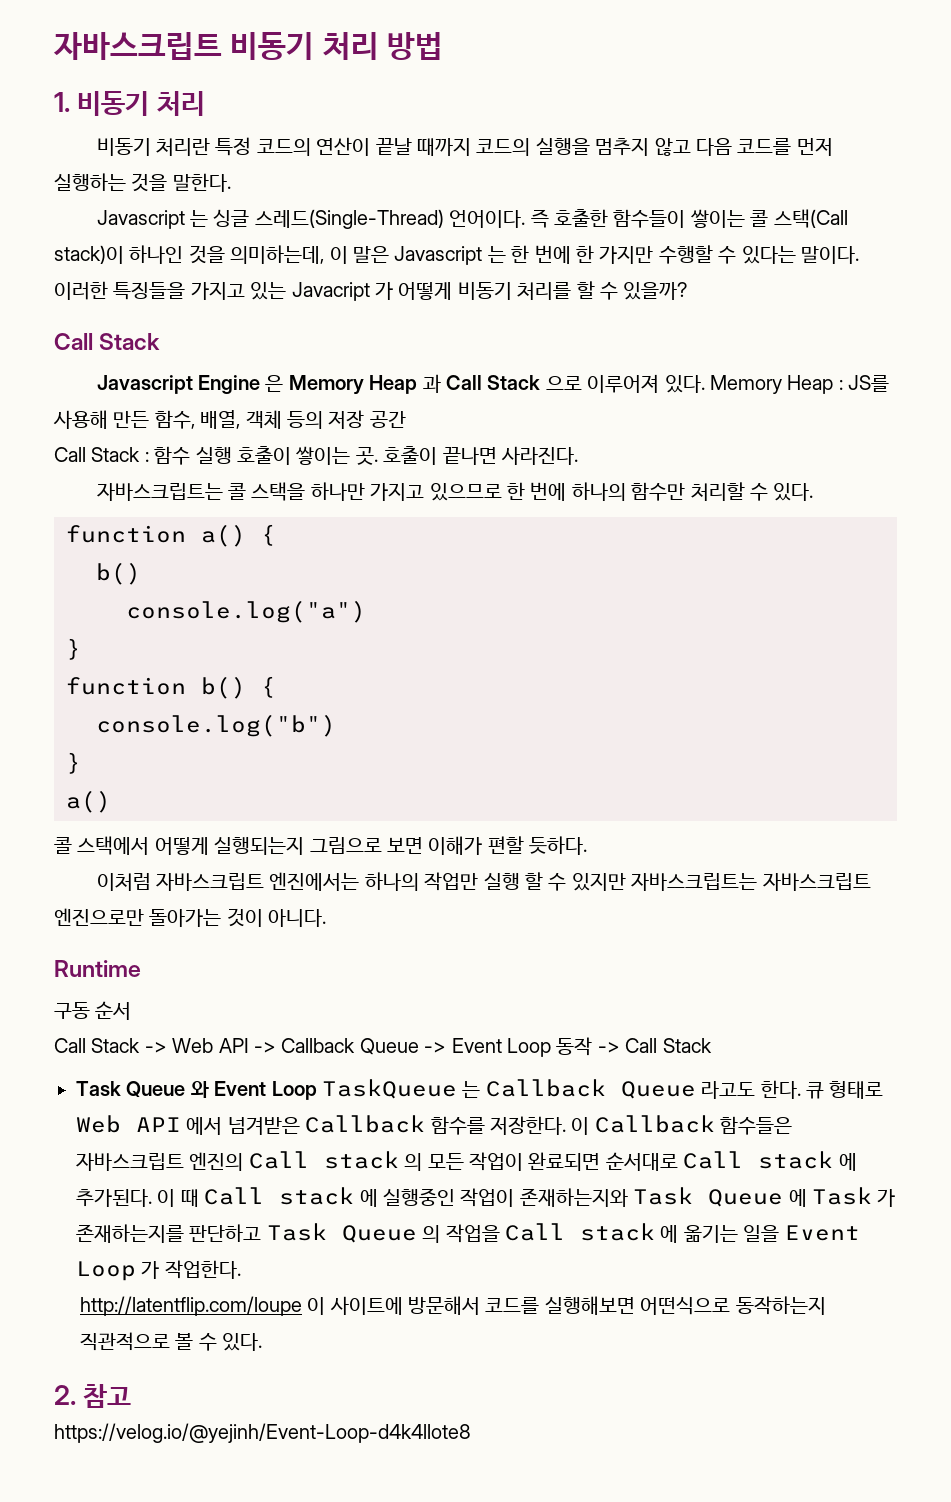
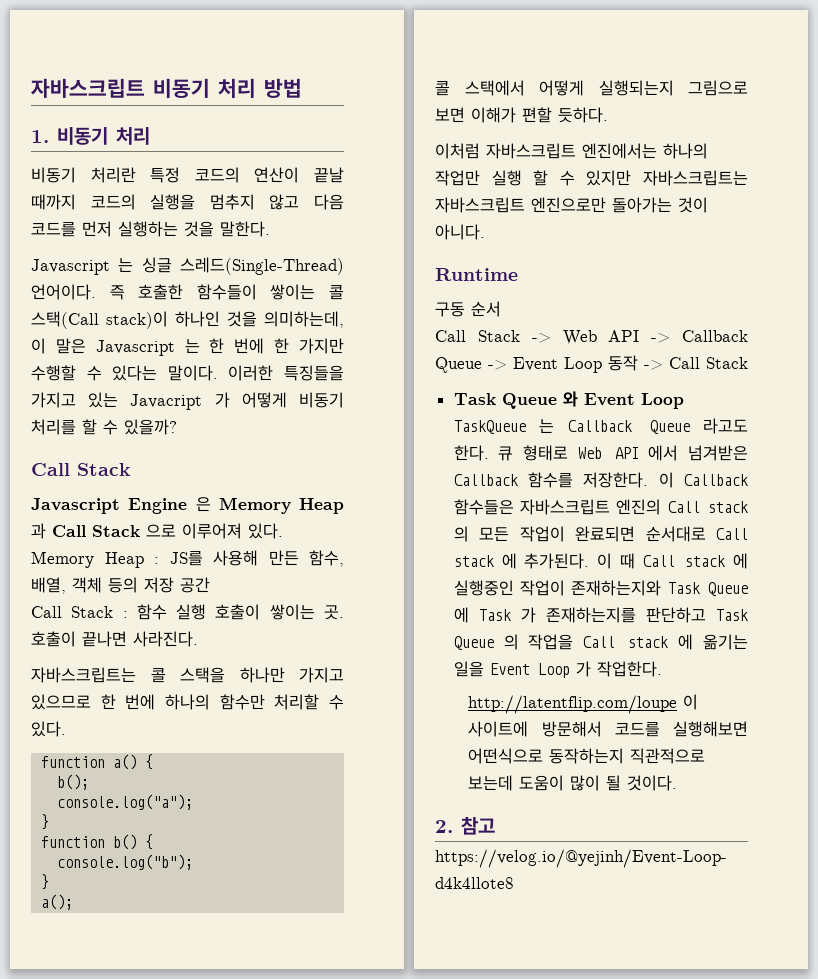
  function a() {
- b()
- console.log("a")
+ b();
+ console.log("a");
- console.log("b")
+ console.log("b");
  }
- a()
+ a();
- http://latentflip.com/loupe 이 사이트에 방문해서 코드를 실행해보면 어떤식으로 동작하는지 직관적으로 볼 수 있다.
+ http://latentflip.com/loupe 이 사이트에 방문해서 코드를 실행해보면 어떤식으로 동작하는지 직관적으로 보는데 도움이 많이 될 것이다.

